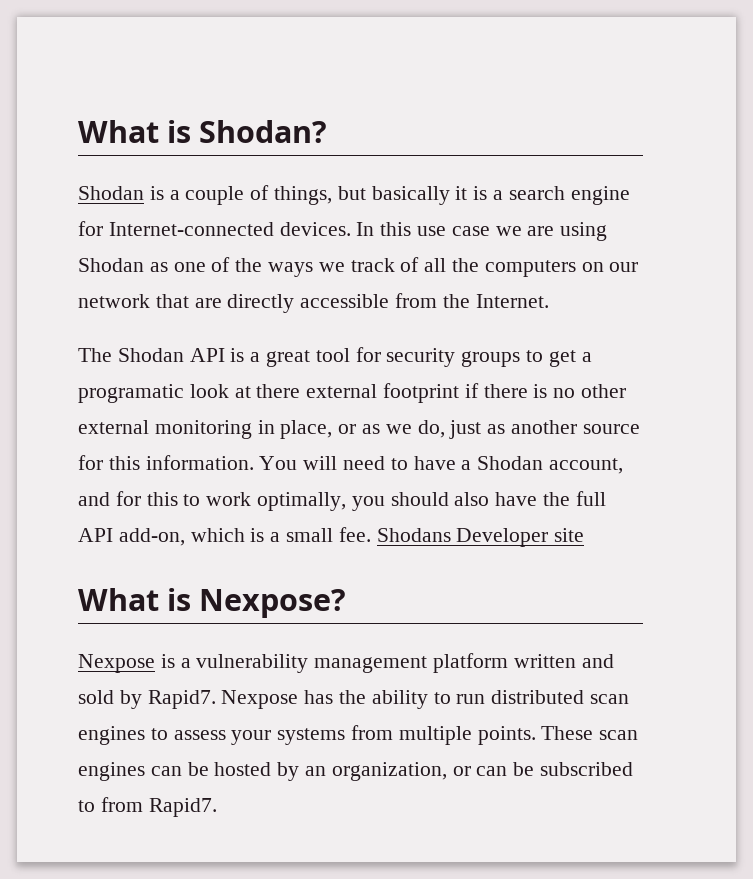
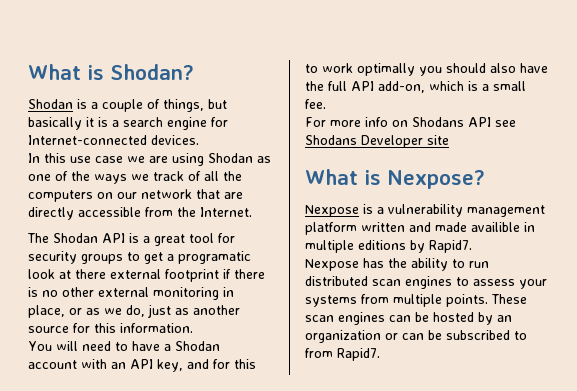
- Shodan is a couple of things, but basically it is a search engine for Internet-connected devices. In this use case we are using Shodan as one of the ways we track of all the computers on our network that are directly accessible from the Internet.
+ Shodan is a couple of things, but basically it is a search engine for Internet-connected devices.
+ In this use case we are using Shodan as one of the ways we track of all the computers on our network that are directly accessible from the Internet.
- The Shodan API is a great tool for security groups to get a programatic look at there external footprint if there is no other external monitoring in place, or as we do, just as another source for this information. You will need to have a Shodan account, and for this to work optimally, you should also have the full API add-on, which is a small fee. Shodans Developer site
+ The Shodan API is a great tool for security groups to get a programatic look at there external footprint if there is no other external monitoring in place, or as we do, just as another source for this information.
+ You will need to have a Shodan account with an API key, and for this to work optimally you should also have the full API add-on, which is a small fee.
+ For more info on Shodans API see Shodans Developer site
- Nexpose is a vulnerability management platform written and sold by Rapid7. Nexpose has the ability to run distributed scan engines to assess your systems from multiple points.
+ Nexpose is a vulnerability management platform written and made availible in multiple editions by Rapid7.
+ Nexpose has the ability to run distributed scan engines to assess your systems from multiple points.
- These scan engines can be hosted by an organization, or can be subscribed to from Rapid7.
+ These scan engines can be hosted by an organization or can be subscribed to from Rapid7.

